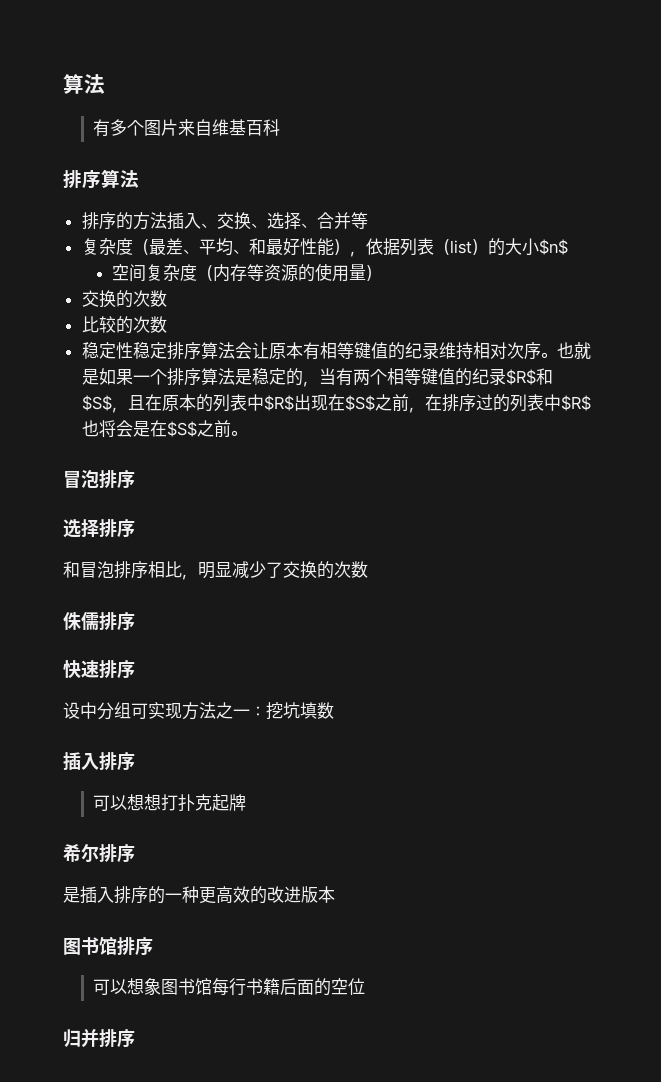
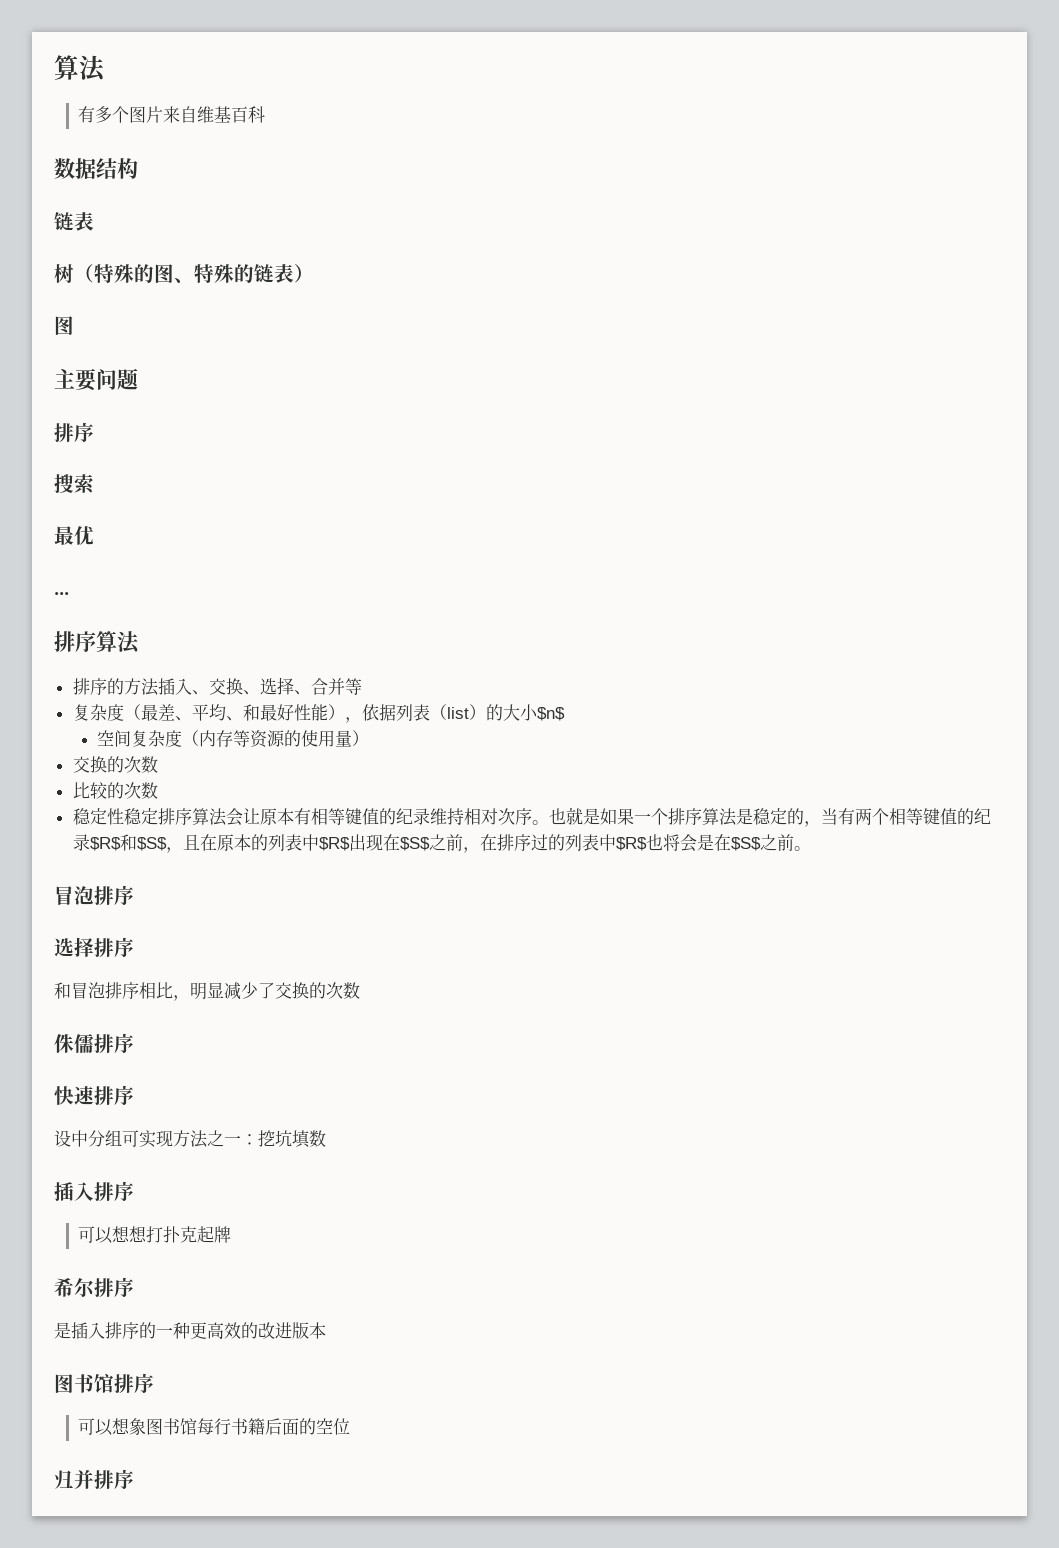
+ 数据结构
+ 链表
+ 树（特殊的图、特殊的链表）
+ 图
+ 主要问题
+ 排序
+ 搜索
+ 最优
+ ...

